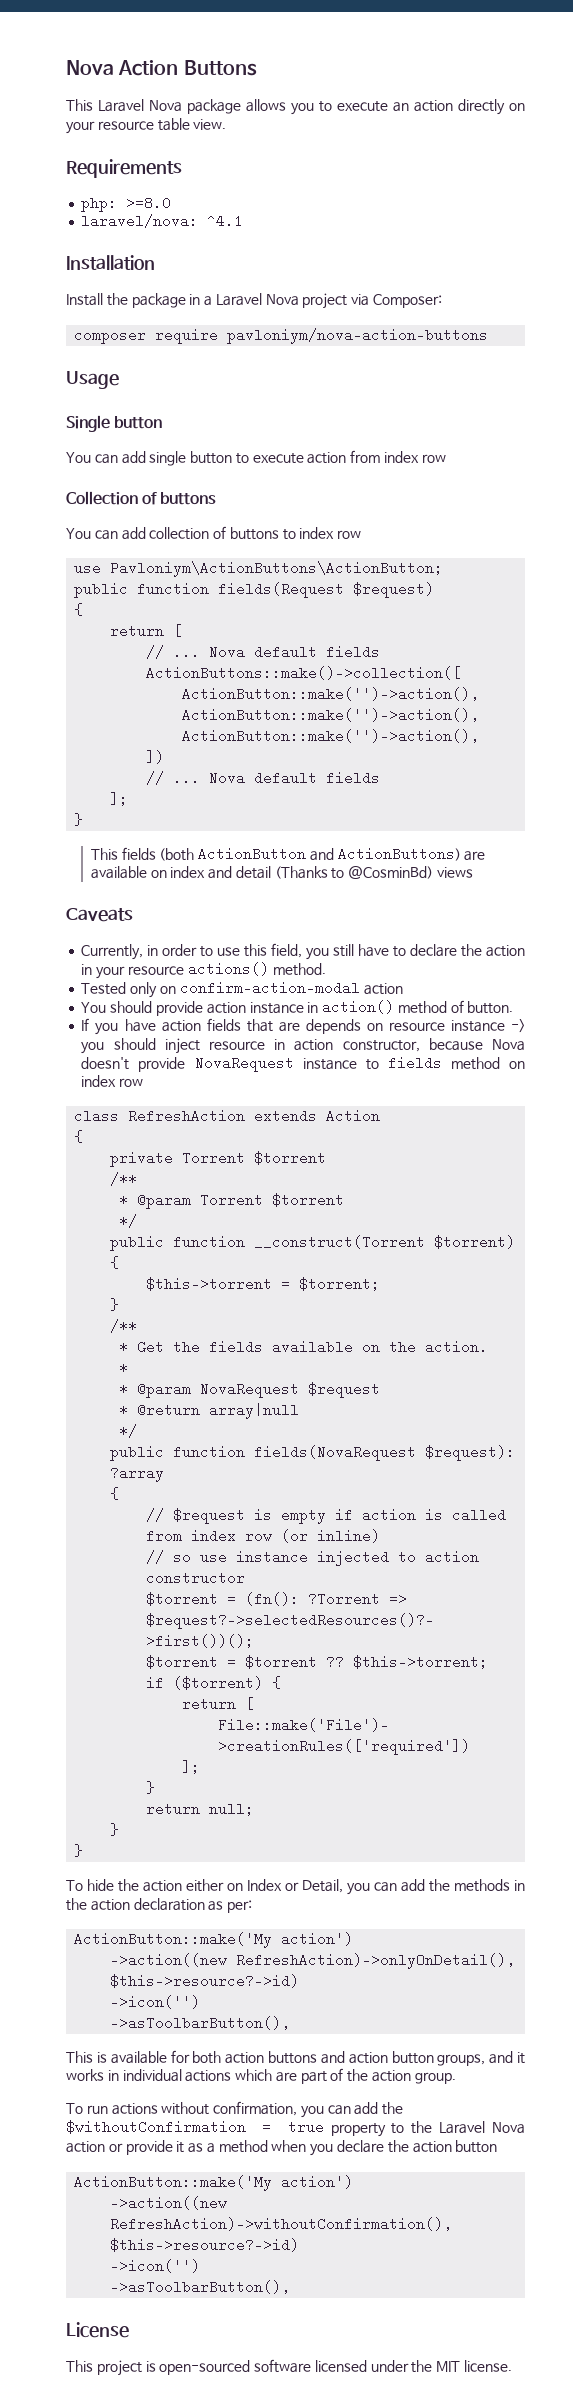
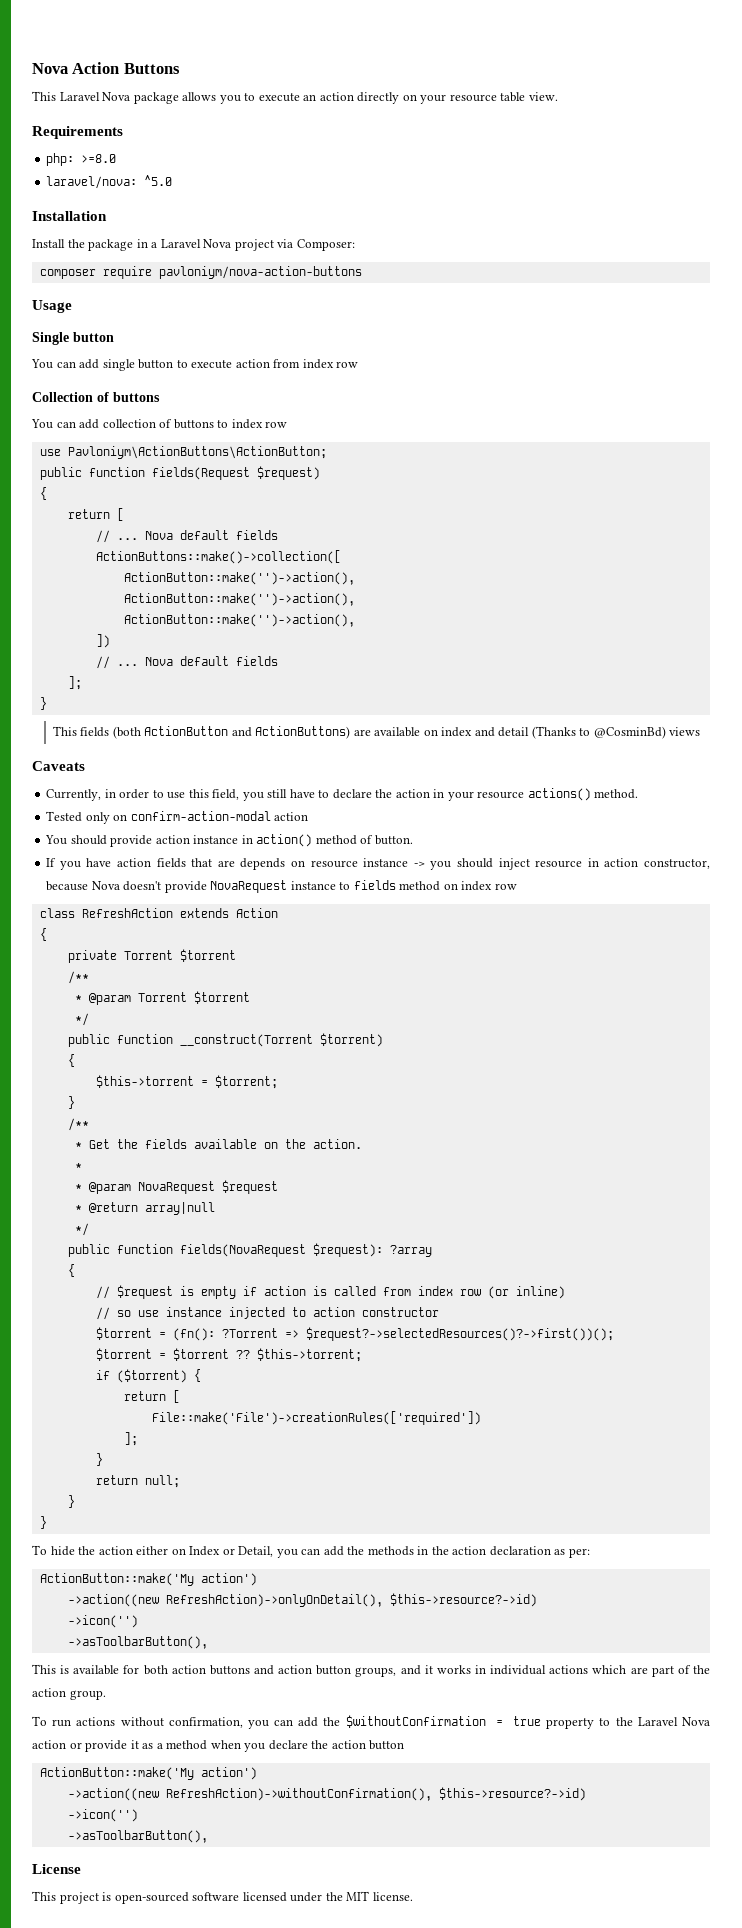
- laravel/nova: ^4.1
+ laravel/nova: ^5.0

